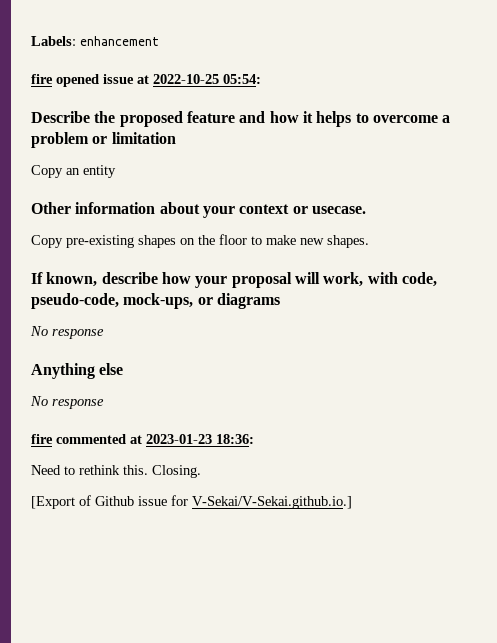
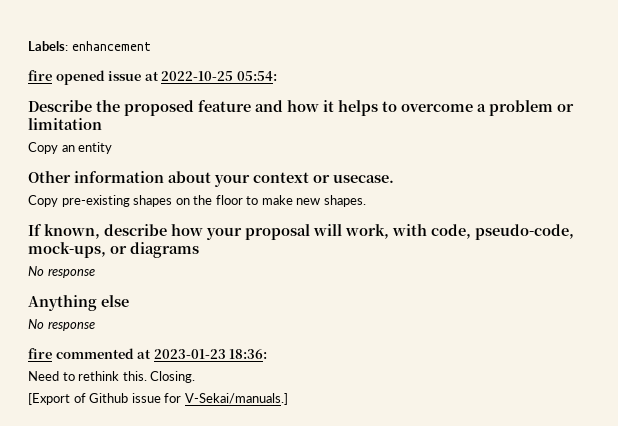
- [Export of Github issue for V-Sekai/V-Sekai.github.io.]
+ [Export of Github issue for V-Sekai/manuals.]

